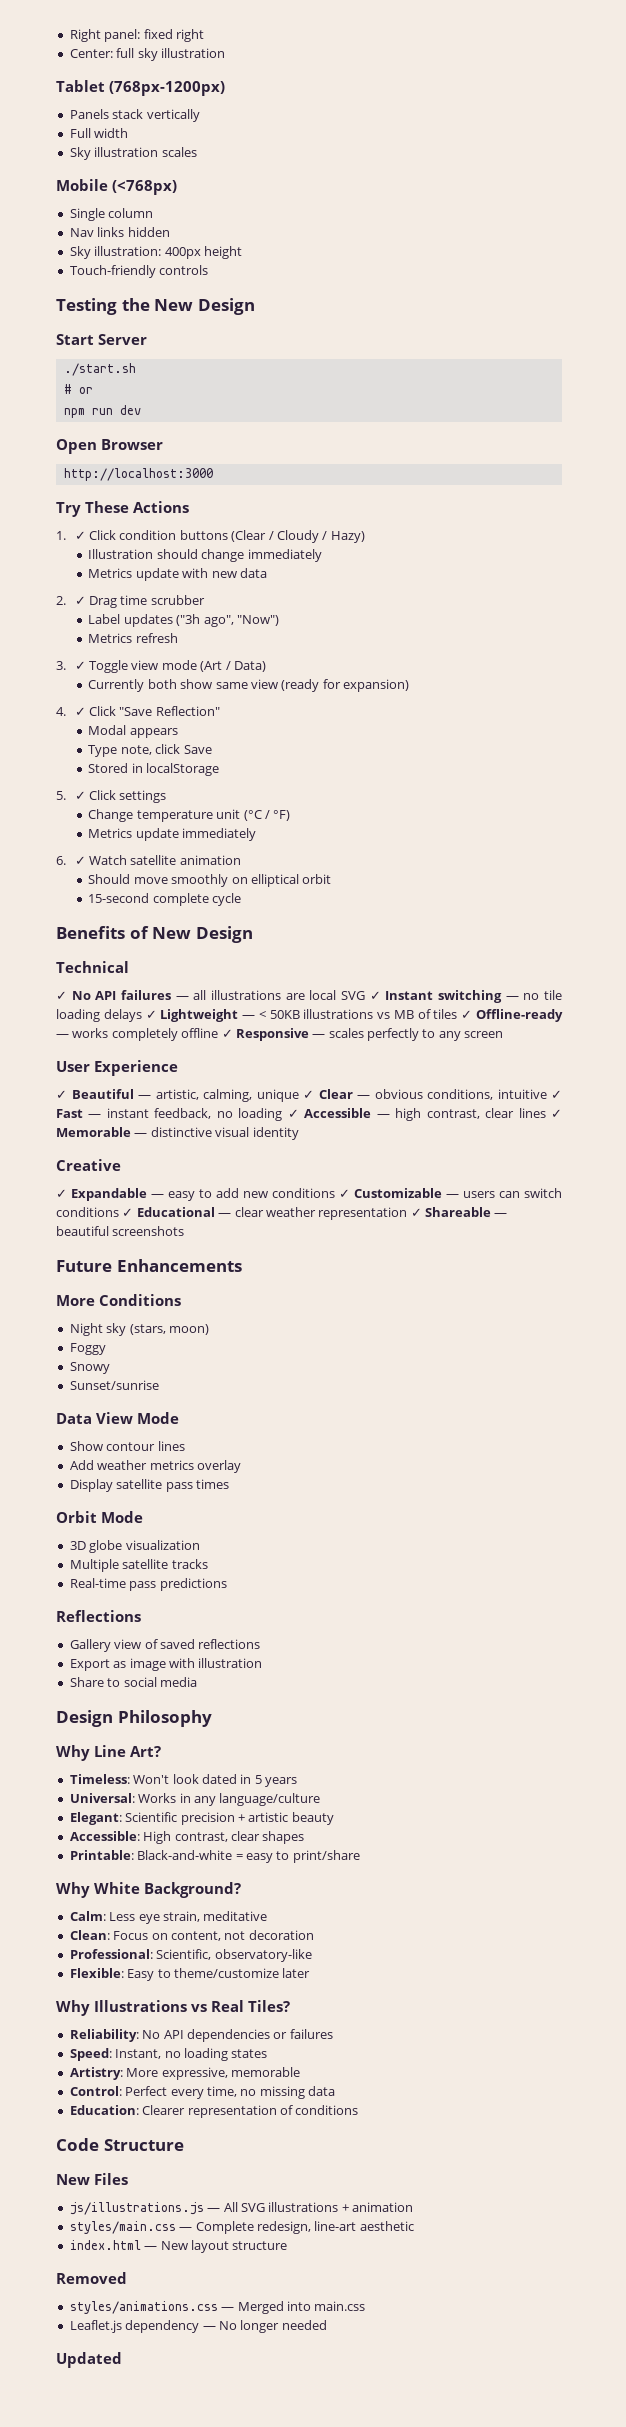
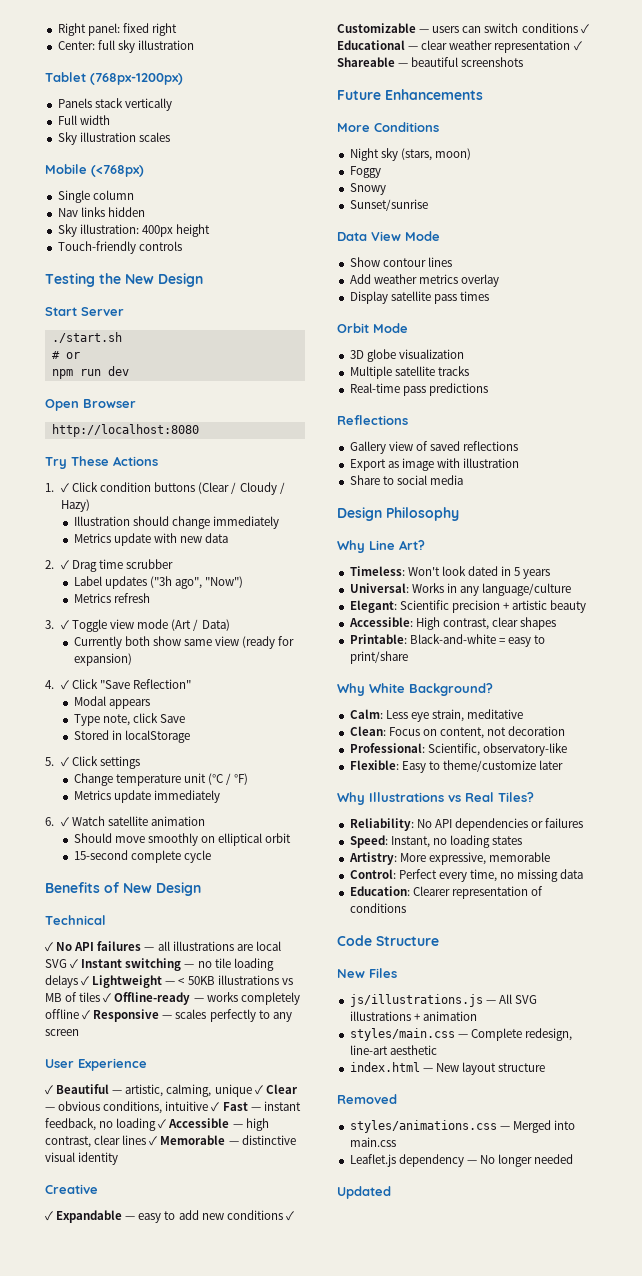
- http://localhost:3000
+ http://localhost:8080

